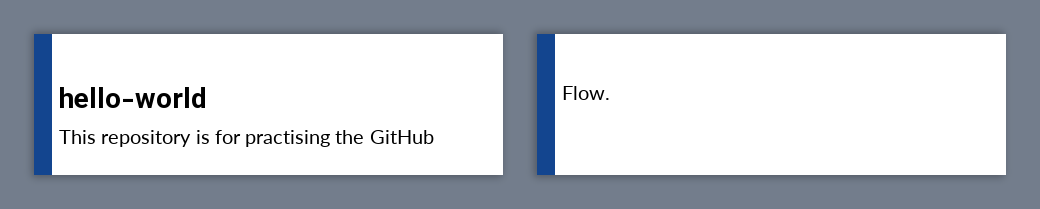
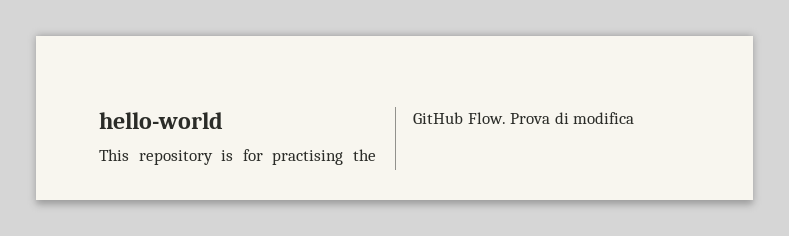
+ Prova di modifica

